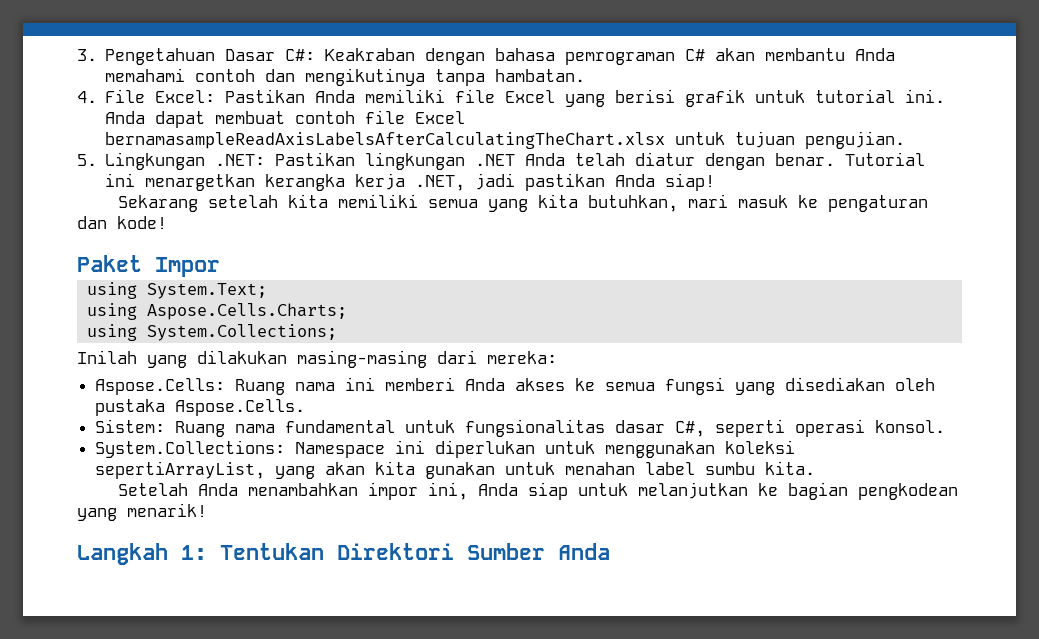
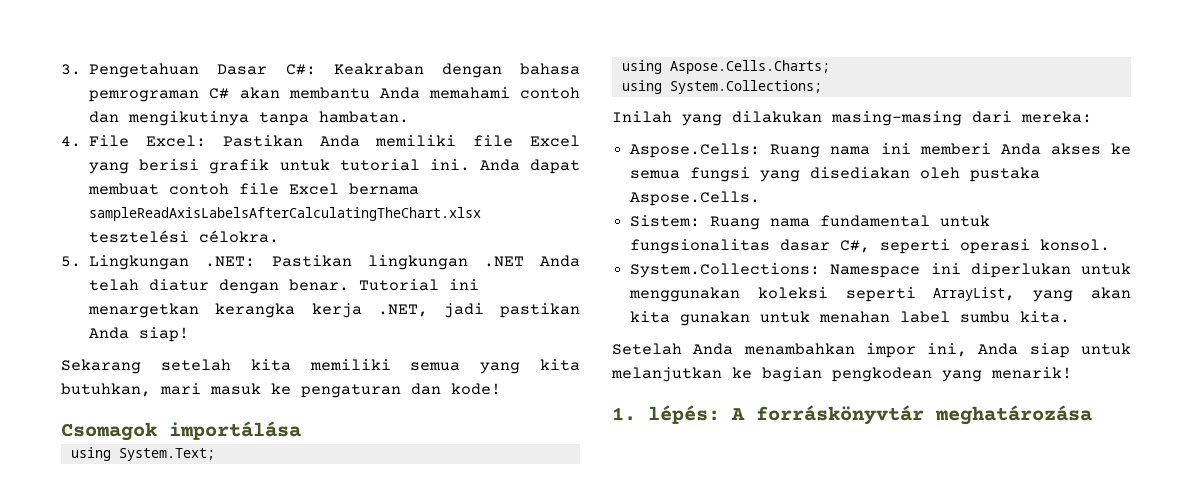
- Anda dapat membuat contoh file Excel bernamasampleReadAxisLabelsAfterCalculatingTheChart.xlsx untuk tujuan pengujian.
+ Anda dapat membuat contoh file Excel bernama sampleReadAxisLabelsAfterCalculatingTheChart.xlsx tesztelési célokra.
- Paket Impor
+ Csomagok importálása
- System.Collections: Namespace ini diperlukan untuk menggunakan koleksi sepertiArrayList, yang akan kita gunakan untuk menahan label sumbu kita.
+ System.Collections: Namespace ini diperlukan untuk menggunakan koleksi seperti ArrayList, yang akan kita gunakan untuk menahan label sumbu kita.
- Langkah 1: Tentukan Direktori Sumber Anda
+ 1. lépés: A forráskönyvtár meghatározása

